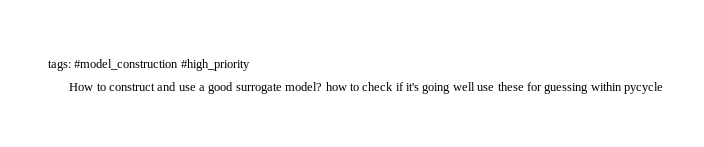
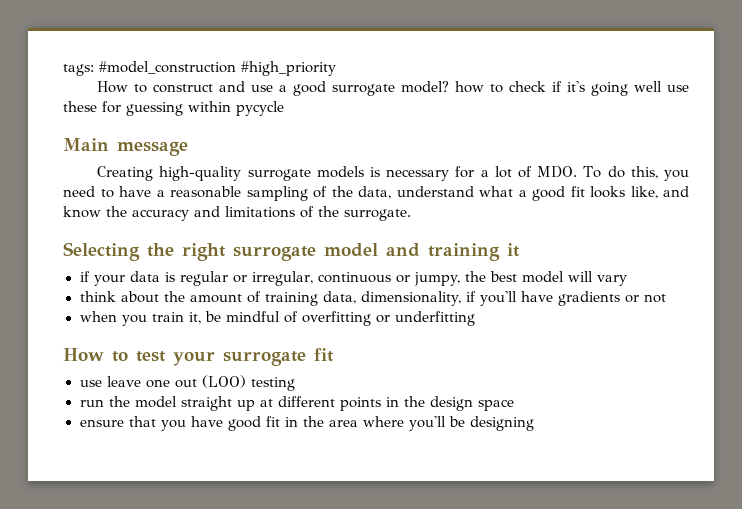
+ Main message
+ Creating high-quality surrogate models is necessary for a lot of MDO. To do this, you need to have a reasonable sampling of the data, understand what a good fit looks like, and know the accuracy and limitations of the surrogate.
+ Selecting the right surrogate model and training it
+ if your data is regular or irregular, continuous or jumpy, the best model will vary
+ think about the amount of training data, dimensionality, if you'll have gradients or not
+ when you train it, be mindful of overfitting or underfitting
+ How to test your surrogate fit
+ use leave one out (LOO) testing
+ run the model straight up at different points in the design space
+ ensure that you have good fit in the area where you'll be designing

